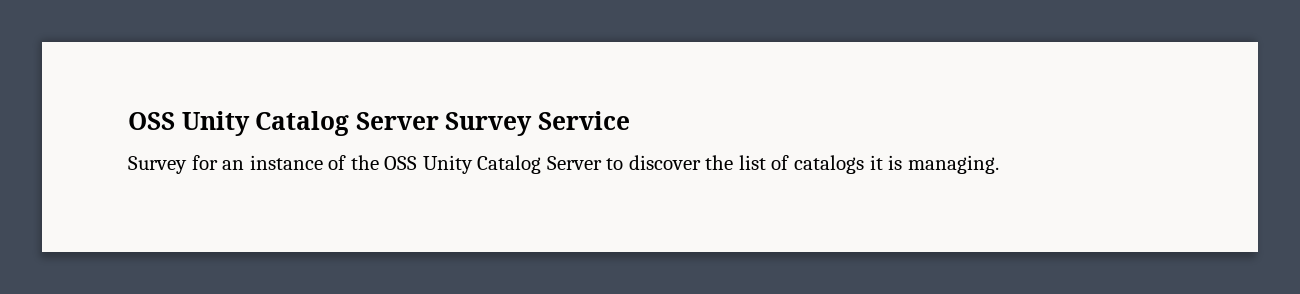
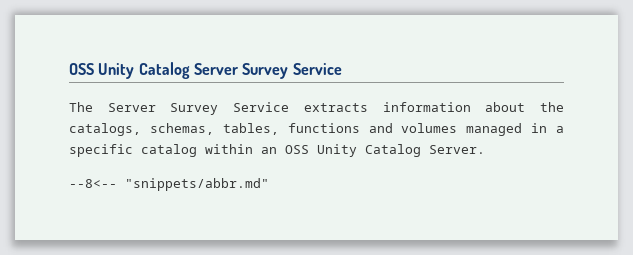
- Survey for an instance of the OSS Unity Catalog Server to discover the list of catalogs it is managing.
+ The Server Survey Service extracts information about the catalogs, schemas, tables, functions and volumes managed in a specific catalog within an OSS Unity Catalog Server.
+ --8<-- "snippets/abbr.md"

